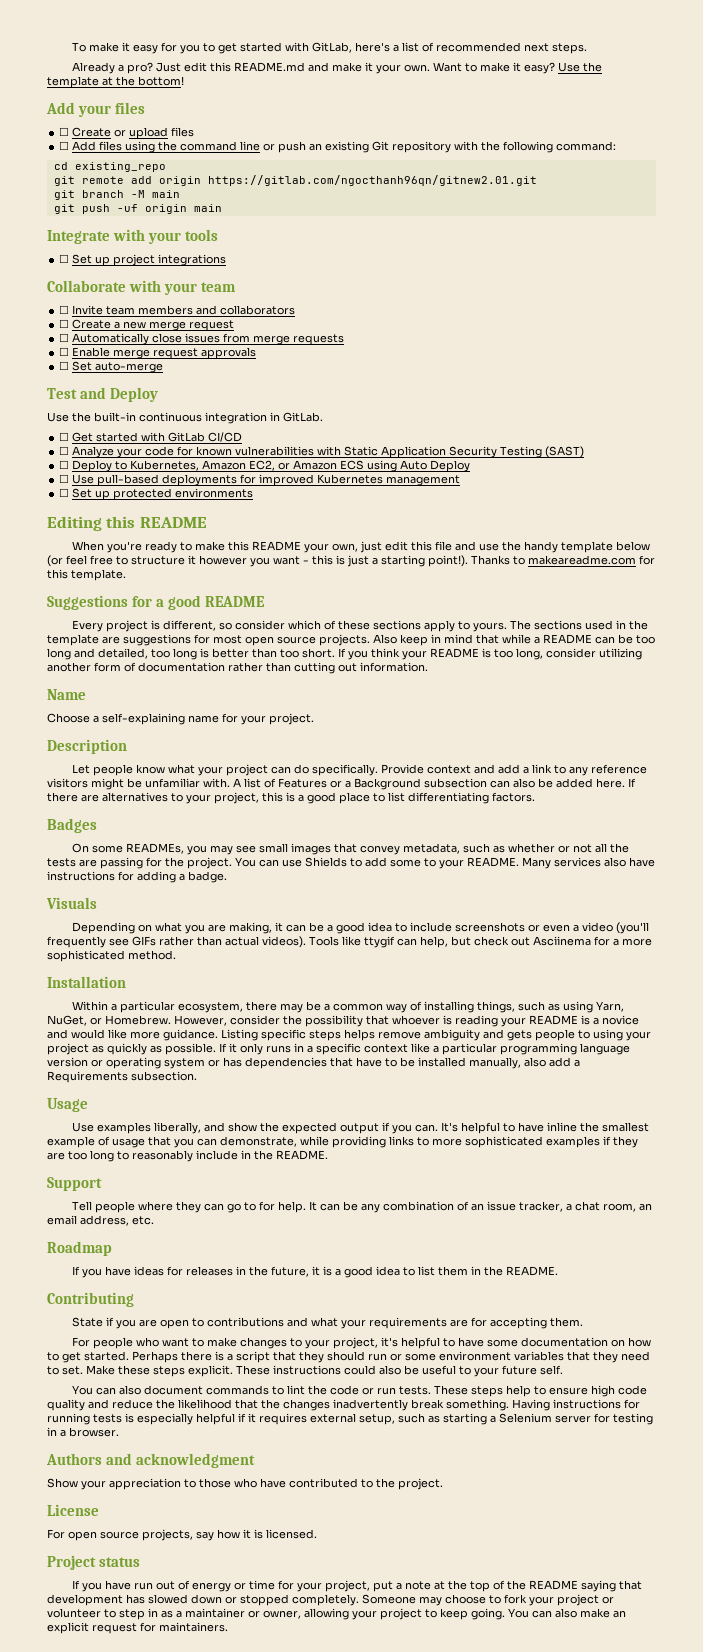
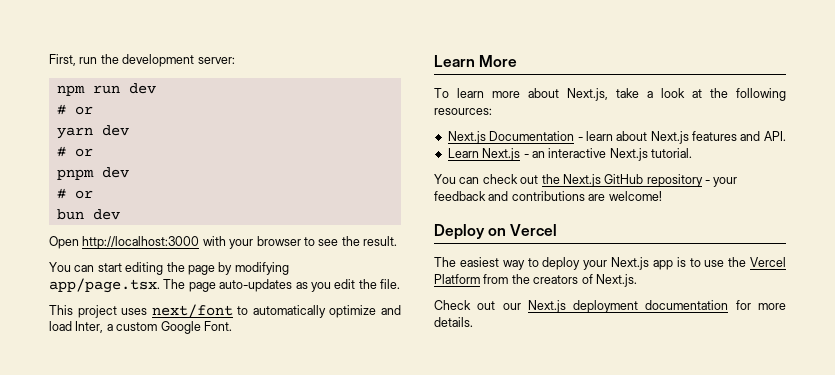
- To make it easy for you to get started with GitLab, here's a list of recommended next steps.
- Already a pro? Just edit this README.md and make it your own. Want to make it easy? Use the template at the bottom!
- Add your files
- ☐ Create or upload files
- ☐ Add files using the command line or push an existing Git repository with the following command:
- cd existing_repo
- git remote add origin https://gitlab.com/ngocthanh96qn/gitnew2.01.git
- git branch -M main
- git push -uf origin main
- Integrate with your tools
- ☐ Set up project integrations
- Collaborate with your team
- ☐ Invite team members and collaborators
- ☐ Create a new merge request
- ☐ Automatically close issues from merge requests
- ☐ Enable merge request approvals
- ☐ Set auto-merge
- Test and Deploy
- Use the built-in continuous integration in GitLab.
- ☐ Get started with GitLab CI/CD
- ☐ Analyze your code for known vulnerabilities with Static Application Security Testing (SAST)
- ☐ Deploy to Kubernetes, Amazon EC2, or Amazon ECS using Auto Deploy
- ☐ Use pull-based deployments for improved Kubernetes management
- ☐ Set up protected environments
- Editing this README
- When you're ready to make this README your own, just edit this file and use the handy template below (or feel free to structure it however you want - this is just a starting point!). Thanks to makeareadme.com for this template.
- Suggestions for a good README
- Every project is different, so consider which of these sections apply to yours. The sections used in the template are suggestions for most open source projects. Also keep in mind that while a README can be too long and detailed, too long is better than too short. If you think your README is too long, consider utilizing another form of documentation rather than cutting out information.
- Name
- Choose a self-explaining name for your project.
- Description
- Let people know what your project can do specifically. Provide context and add a link to any reference visitors might be unfamiliar with. A list of Features or a Background subsection can also be added here. If there are alternatives to your project, this is a good place to list differentiating factors.
- Badges
- On some READMEs, you may see small images that convey metadata, such as whether or not all the tests are passing for the project. You can use Shields to add some to your README. Many services also have instructions for adding a badge.
- Visuals
- Depending on what you are making, it can be a good idea to include screenshots or even a video (you'll frequently see GIFs rather than actual videos). Tools like ttygif can help, but check out Asciinema for a more sophisticated method.
- Installation
- Within a particular ecosystem, there may be a common way of installing things, such as using Yarn, NuGet, or Homebrew. However, consider the possibility that whoever is reading your README is a novice and would like more guidance. Listing specific steps helps remove ambiguity and gets people to using your project as quickly as possible. If it only runs in a specific context like a particular programming language version or operating system or has dependencies that have to be installed manually, also add a Requirements subsection.
- Usage
- Use examples liberally, and show the expected output if you can. It's helpful to have inline the smallest example of usage that you can demonstrate, while providing links to more sophisticated examples if they are too long to reasonably include in the README.
- Support
- Tell people where they can go to for help. It can be any combination of an issue tracker, a chat room, an email address, etc.
- Roadmap
- If you have ideas for releases in the future, it is a good idea to list them in the README.
- Contributing
- State if you are open to contributions and what your requirements are for accepting them.
- For people who want to make changes to your project, it's helpful to have some documentation on how to get started. Perhaps there is a script that they should run or some environment variables that they need to set. Make these steps explicit. These instructions could also be useful to your future self.
- You can also document commands to lint the code or run tests. These steps help to ensure high code quality and reduce the likelihood that the changes inadvertently break something. Having instructions for running tests is especially helpful if it requires external setup, such as starting a Selenium server for testing in a browser.
- Authors and acknowledgment
- Show your appreciation to those who have contributed to the project.
- License
- For open source projects, say how it is licensed.
- Project status
- If you have run out of energy or time for your project, put a note at the top of the README saying that development has slowed down or stopped completely. Someone may choose to fork your project or volunteer to step in as a maintainer or owner, allowing your project to keep going. You can also make an explicit request for maintainers.
+ First, run the development server:
+ npm run dev
+ # or
+ yarn dev
+ # or
+ pnpm dev
+ # or
+ bun dev
+ Open http://localhost:3000 with your browser to see the result.
+ You can start editing the page by modifying app/page.tsx. The page auto-updates as you edit the file.
+ This project uses next/font to automatically optimize and load Inter, a custom Google Font.
+ Learn More
+ To learn more about Next.js, take a look at the following resources:
+ Next.js Documentation - learn about Next.js features and API.
+ Learn Next.js - an interactive Next.js tutorial.
+ You can check out the Next.js GitHub repository - your feedback and contributions are welcome!
+ Deploy on Vercel
+ The easiest way to deploy your Next.js app is to use the Vercel Platform from the creators of Next.js.
+ Check out our Next.js deployment documentation for more details.

